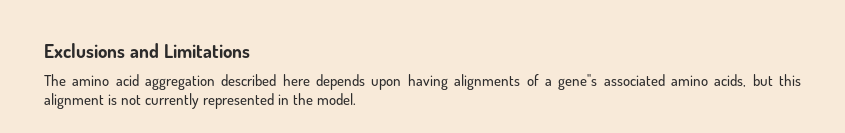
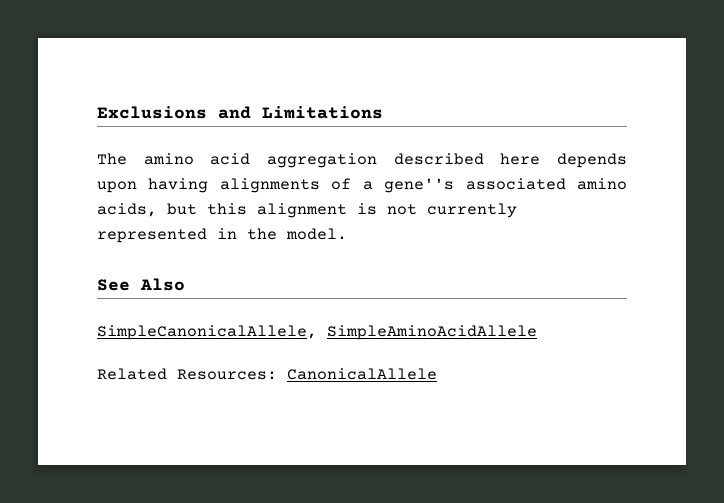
+ See Also
+ SimpleCanonicalAllele, SimpleAminoAcidAllele
+ Related Resources: CanonicalAllele

